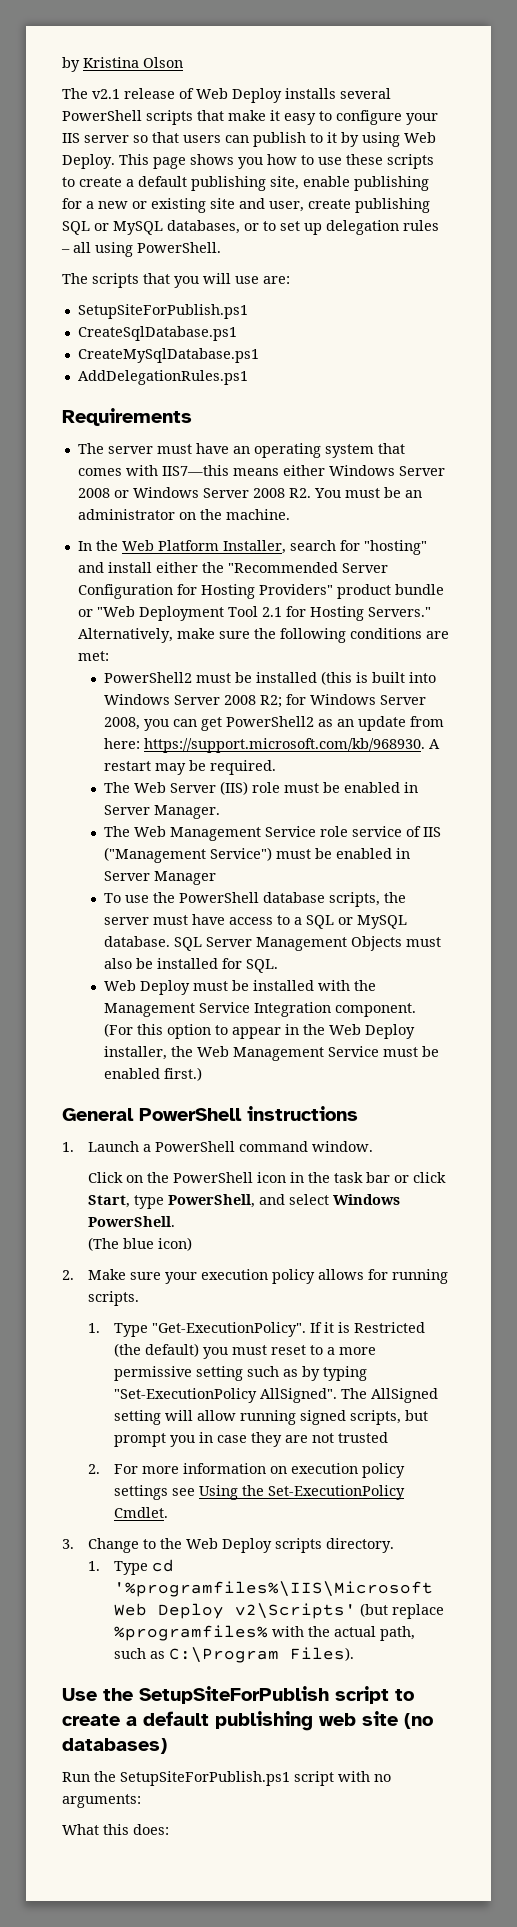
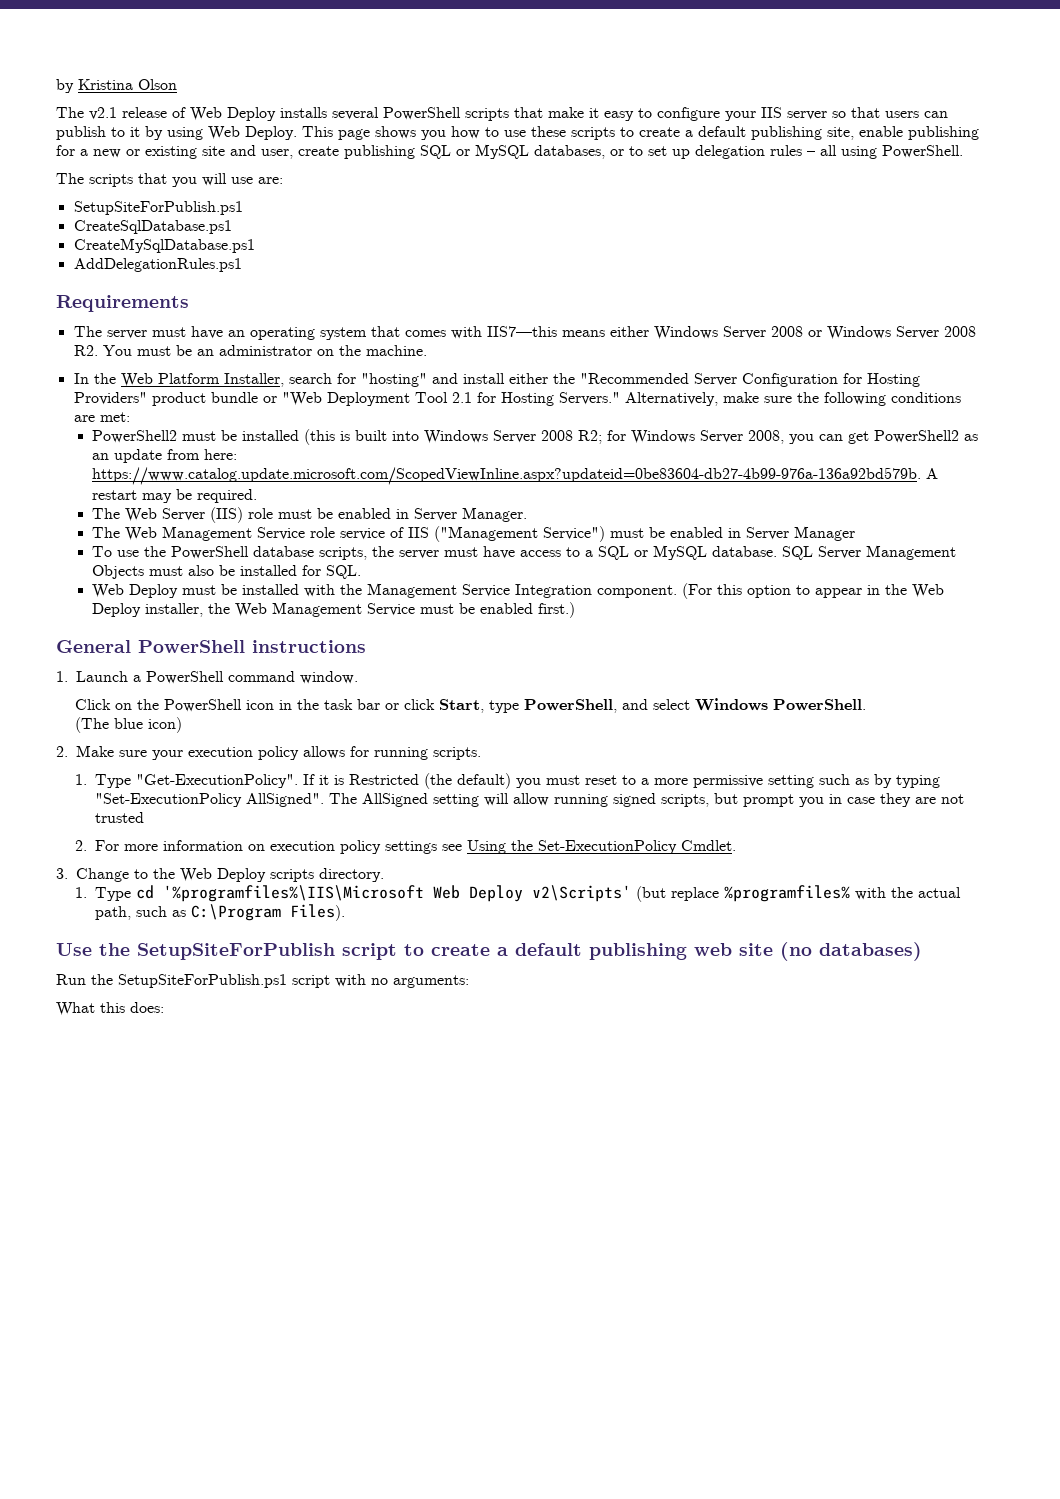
- PowerShell2 must be installed (this is built into Windows Server 2008 R2; for Windows Server 2008, you can get PowerShell2 as an update from here: https://support.microsoft.com/kb/968930. A restart may be required.
+ PowerShell2 must be installed (this is built into Windows Server 2008 R2; for Windows Server 2008, you can get PowerShell2 as an update from here: https://www.catalog.update.microsoft.com/ScopedViewInline.aspx?updateid=0be83604-db27-4b99-976a-136a92bd579b. A restart may be required.

